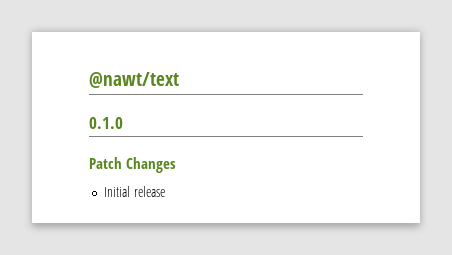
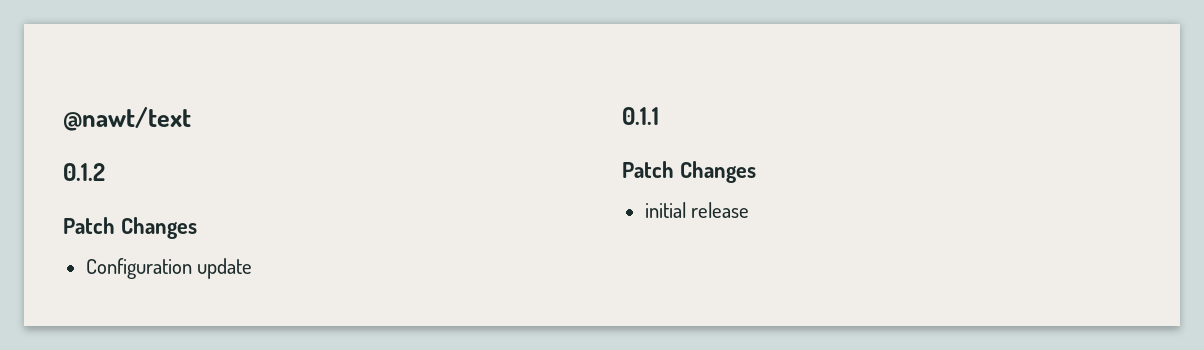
- 0.1.0
+ 0.1.2
  Patch Changes
- Initial release
+ Configuration update
+ 0.1.1
+ Patch Changes
+ initial release

